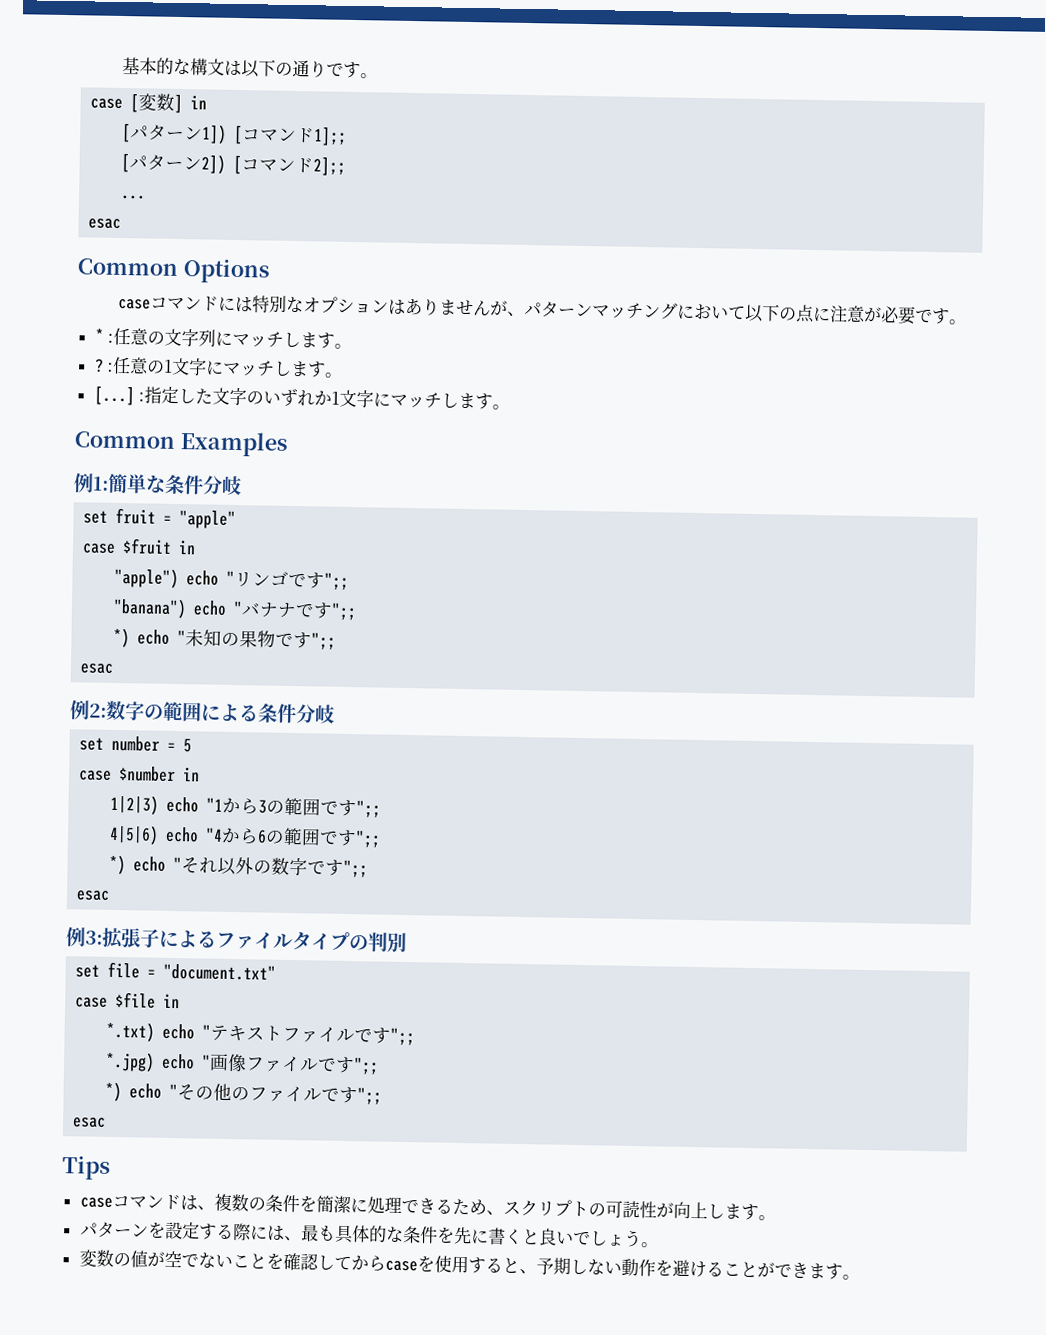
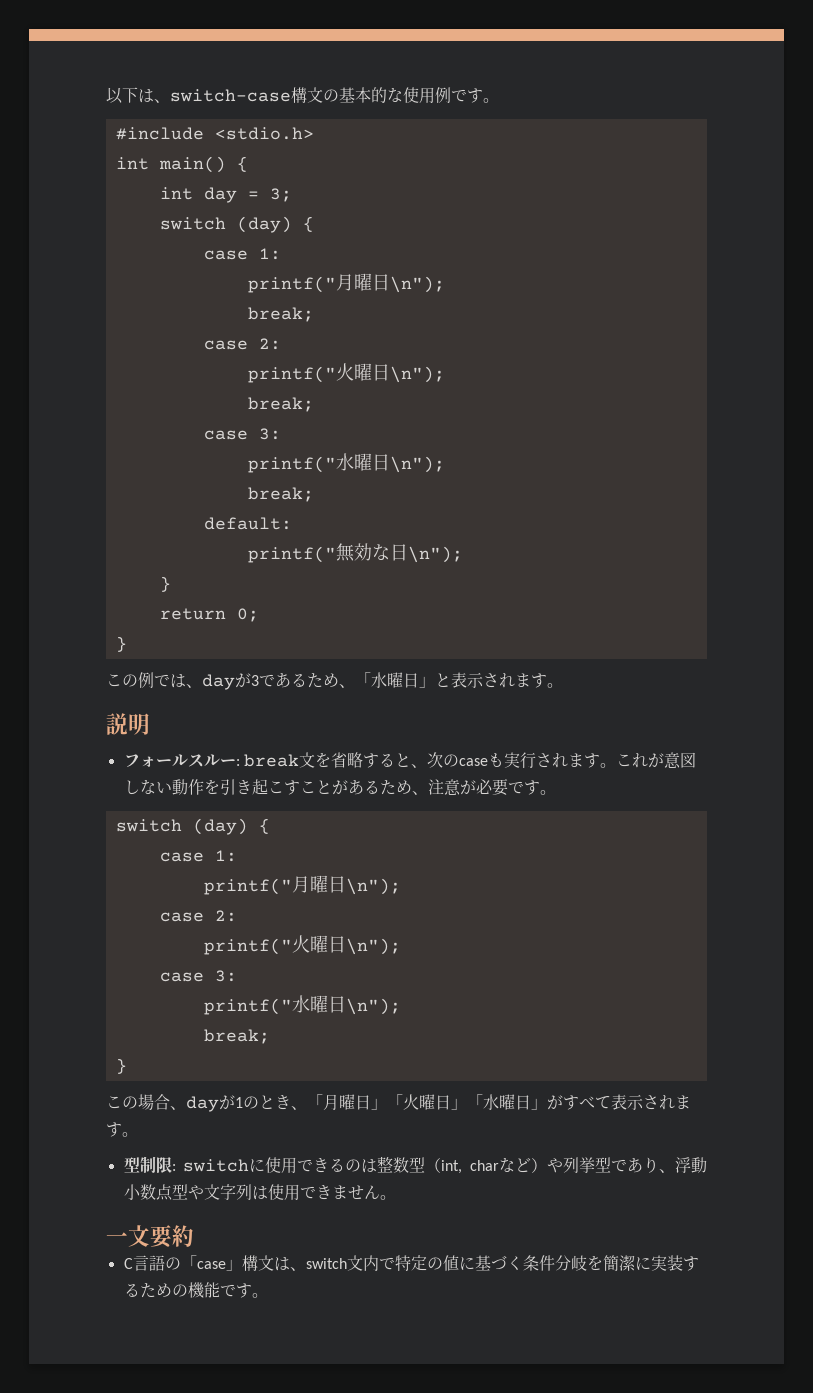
- 基本的な構文は以下の通りです。
- case [変数] in
- [パターン1]) [コマンド1];;
- [パターン2]) [コマンド2];;
- ...
- esac
- Common Options
- caseコマンドには特別なオプションはありませんが、パターンマッチングにおいて以下の点に注意が必要です。
- * :任意の文字列にマッチします。
- ? :任意の1文字にマッチします。
- [...] :指定した文字のいずれか1文字にマッチします。
- Common Examples
- 例1:簡単な条件分岐
- set fruit = "apple"
- case $fruit in
- "apple") echo "リンゴです";;
- "banana") echo "バナナです";;
- *) echo "未知の果物です";;
- esac
- 例2:数字の範囲による条件分岐
- set number = 5
- case $number in
- 1|2|3) echo "1から3の範囲です";;
- 4|5|6) echo "4から6の範囲です";;
- *) echo "それ以外の数字です";;
- esac
- 例3:拡張子によるファイルタイプの判別
- set file = "document.txt"
- case $file in
- *.txt) echo "テキストファイルです";;
- *.jpg) echo "画像ファイルです";;
- *) echo "その他のファイルです";;
- esac
- Tips
- caseコマンドは、複数の条件を簡潔に処理できるため、スクリプトの可読性が向上します。
- パターンを設定する際には、最も具体的な条件を先に書くと良いでしょう。
- 変数の値が空でないことを確認してからcaseを使用すると、予期しない動作を避けることができます。
+ 以下は、switch-case構文の基本的な使用例です。
+ #include <stdio.h>
+ int main() {
+ int day = 3;
+ switch (day) {
+ case 1:
+ printf("月曜日\n");
+ break;
+ case 2:
+ printf("火曜日\n");
+ break;
+ case 3:
+ printf("水曜日\n");
+ break;
+ default:
+ printf("無効な日\n");
+ }
+ return 0;
+ }
+ この例では、dayが3であるため、「水曜日」と表示されます。
+ 説明
+ フォールスルー: break文を省略すると、次のcaseも実行されます。これが意図しない動作を引き起こすことがあるため、注意が必要です。
+ switch (day) {
+ case 1:
+ printf("月曜日\n");
+ case 2:
+ printf("火曜日\n");
+ case 3:
+ printf("水曜日\n");
+ break;
+ }
+ この場合、dayが1のとき、「月曜日」「火曜日」「水曜日」がすべて表示されます。
+ 型制限: switchに使用できるのは整数型（int, charなど）や列挙型であり、浮動小数点型や文字列は使用できません。
+ 一文要約
+ C言語の「case」構文は、switch文内で特定の値に基づく条件分岐を簡潔に実装するための機能です。

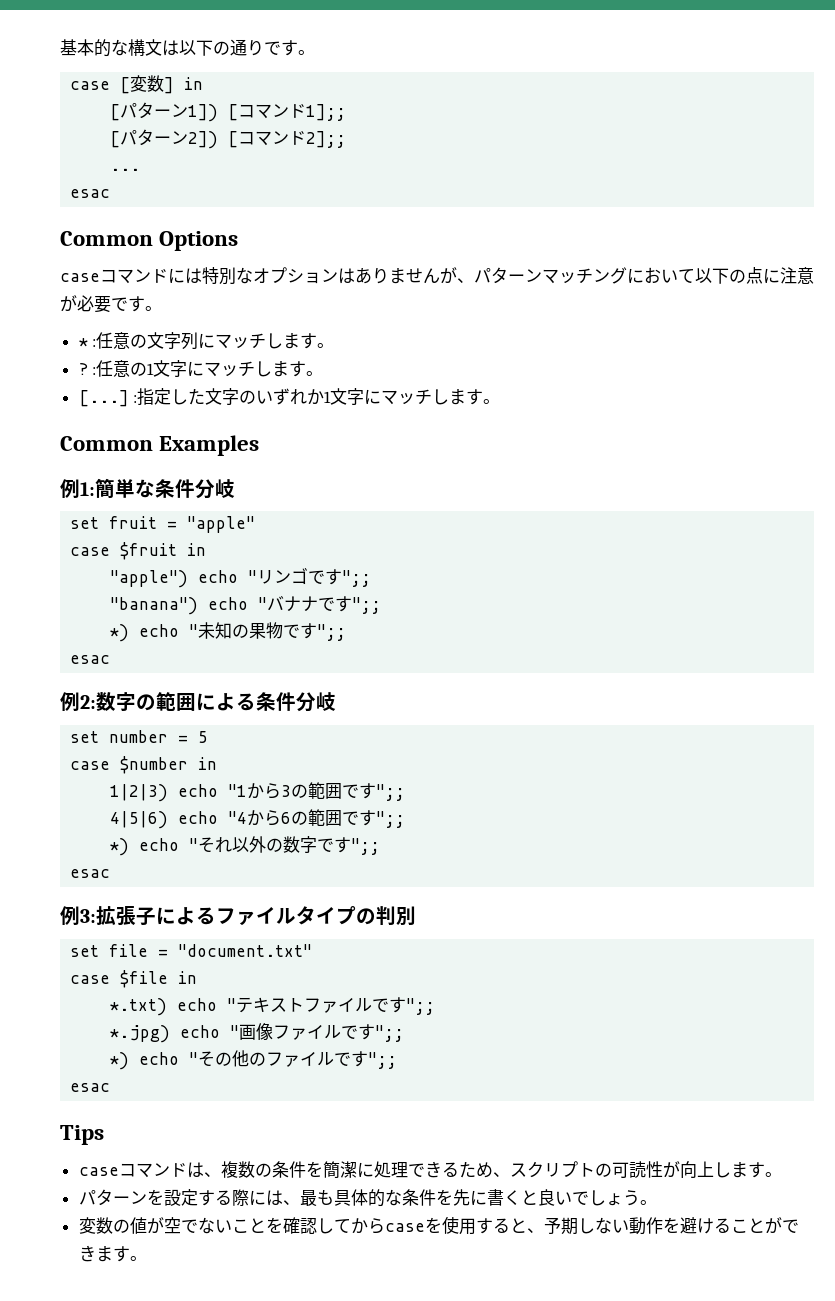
- 以下は、switch-case構文の基本的な使用例です。
- #include <stdio.h>
- int main() {
- int day = 3;
- switch (day) {
- case 1:
- printf("月曜日\n");
- break;
- case 2:
- printf("火曜日\n");
- break;
- case 3:
- printf("水曜日\n");
- break;
- default:
- printf("無効な日\n");
- }
- return 0;
- }
- この例では、dayが3であるため、「水曜日」と表示されます。
- 説明
- フォールスルー: break文を省略すると、次のcaseも実行されます。これが意図しない動作を引き起こすことがあるため、注意が必要です。
- switch (day) {
- case 1:
- printf("月曜日\n");
- case 2:
- printf("火曜日\n");
- case 3:
- printf("水曜日\n");
- break;
- }
- この場合、dayが1のとき、「月曜日」「火曜日」「水曜日」がすべて表示されます。
- 型制限: switchに使用できるのは整数型（int, charなど）や列挙型であり、浮動小数点型や文字列は使用できません。
- 一文要約
- C言語の「case」構文は、switch文内で特定の値に基づく条件分岐を簡潔に実装するための機能です。
+ 基本的な構文は以下の通りです。
+ case [変数] in
+ [パターン1]) [コマンド1];;
+ [パターン2]) [コマンド2];;
+ ...
+ esac
+ Common Options
+ caseコマンドには特別なオプションはありませんが、パターンマッチングにおいて以下の点に注意が必要です。
+ * :任意の文字列にマッチします。
+ ? :任意の1文字にマッチします。
+ [...] :指定した文字のいずれか1文字にマッチします。
+ Common Examples
+ 例1:簡単な条件分岐
+ set fruit = "apple"
+ case $fruit in
+ "apple") echo "リンゴです";;
+ "banana") echo "バナナです";;
+ *) echo "未知の果物です";;
+ esac
+ 例2:数字の範囲による条件分岐
+ set number = 5
+ case $number in
+ 1|2|3) echo "1から3の範囲です";;
+ 4|5|6) echo "4から6の範囲です";;
+ *) echo "それ以外の数字です";;
+ esac
+ 例3:拡張子によるファイルタイプの判別
+ set file = "document.txt"
+ case $file in
+ *.txt) echo "テキストファイルです";;
+ *.jpg) echo "画像ファイルです";;
+ *) echo "その他のファイルです";;
+ esac
+ Tips
+ caseコマンドは、複数の条件を簡潔に処理できるため、スクリプトの可読性が向上します。
+ パターンを設定する際には、最も具体的な条件を先に書くと良いでしょう。
+ 変数の値が空でないことを確認してからcaseを使用すると、予期しない動作を避けることができます。

